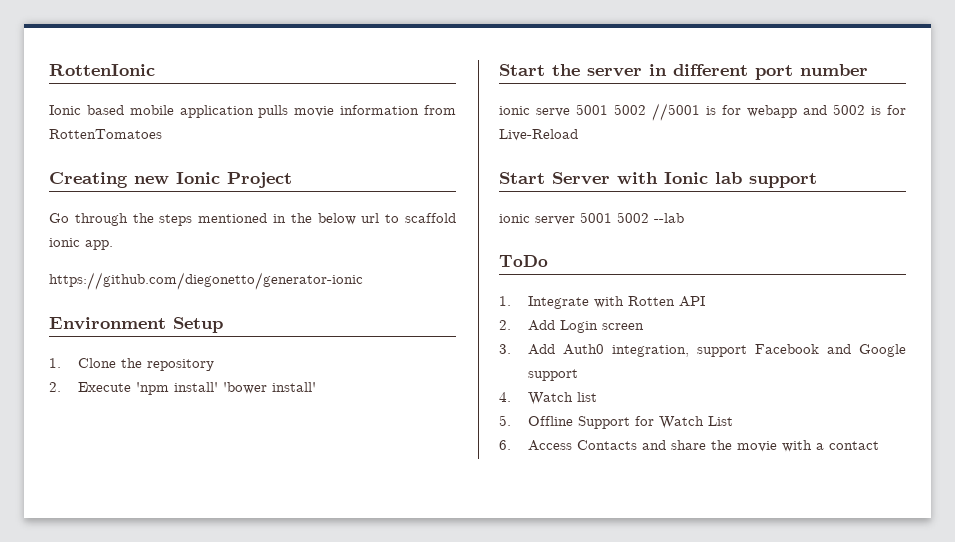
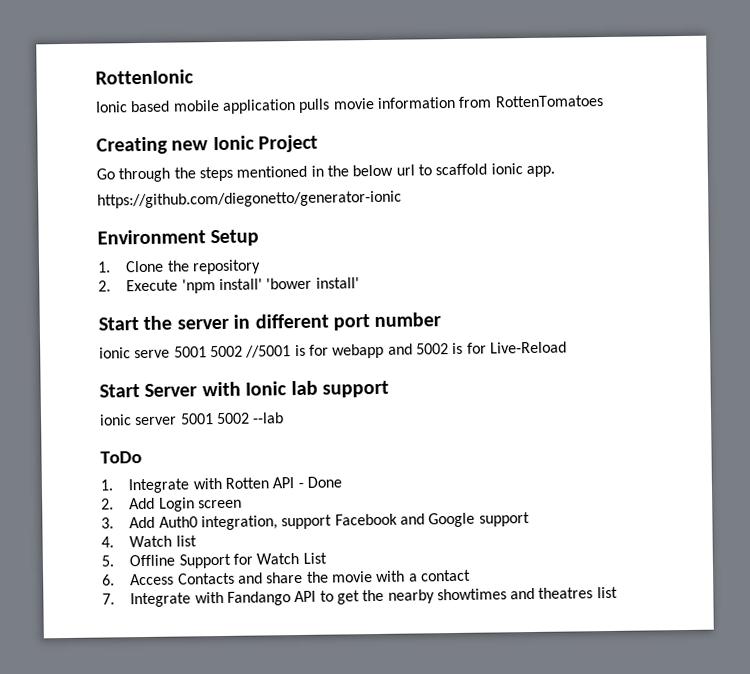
- 1. Integrate with Rotten API
+ 1. Integrate with Rotten API - Done
+ 7. Integrate with Fandango API to get the nearby showtimes and theatres list

